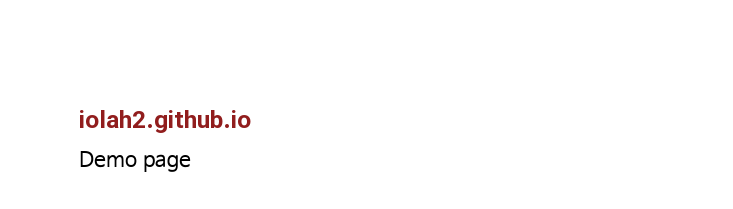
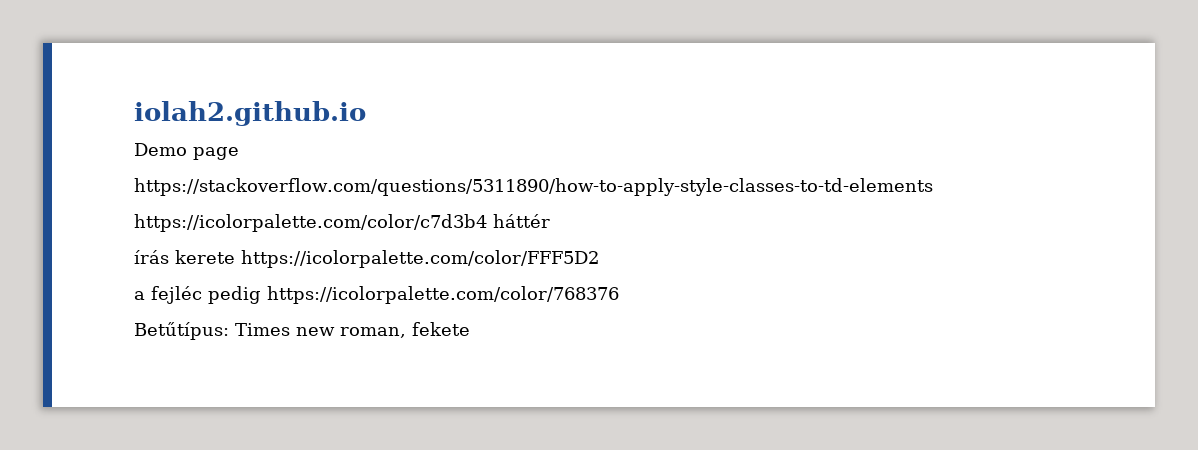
+ https://stackoverflow.com/questions/5311890/how-to-apply-style-classes-to-td-elements
+ https://icolorpalette.com/color/c7d3b4 háttér
+ írás kerete https://icolorpalette.com/color/FFF5D2
+ a fejléc pedig https://icolorpalette.com/color/768376
+ Betűtípus: Times new roman, fekete

